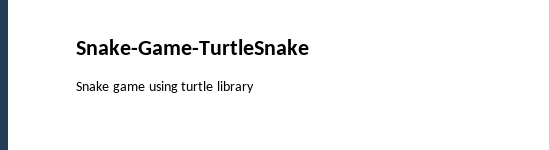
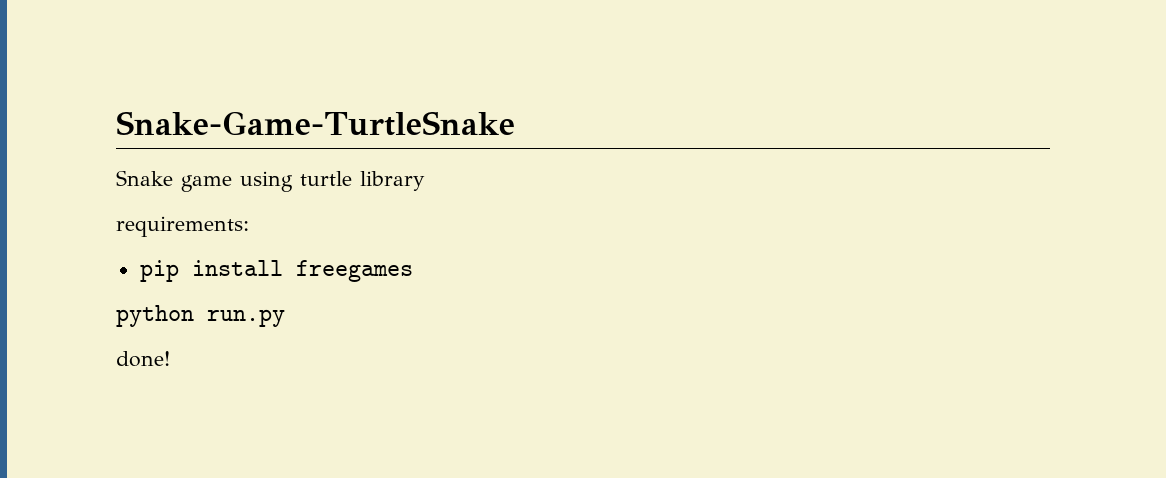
+ requirements:
+ pip install freegames
+ python run.py
+ done!

